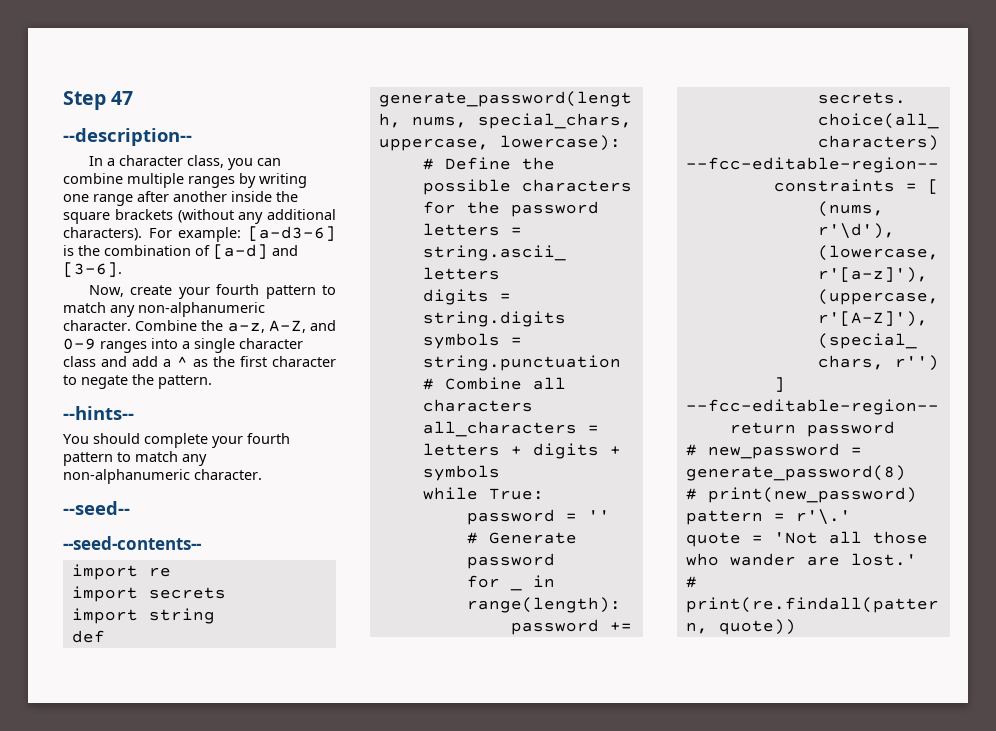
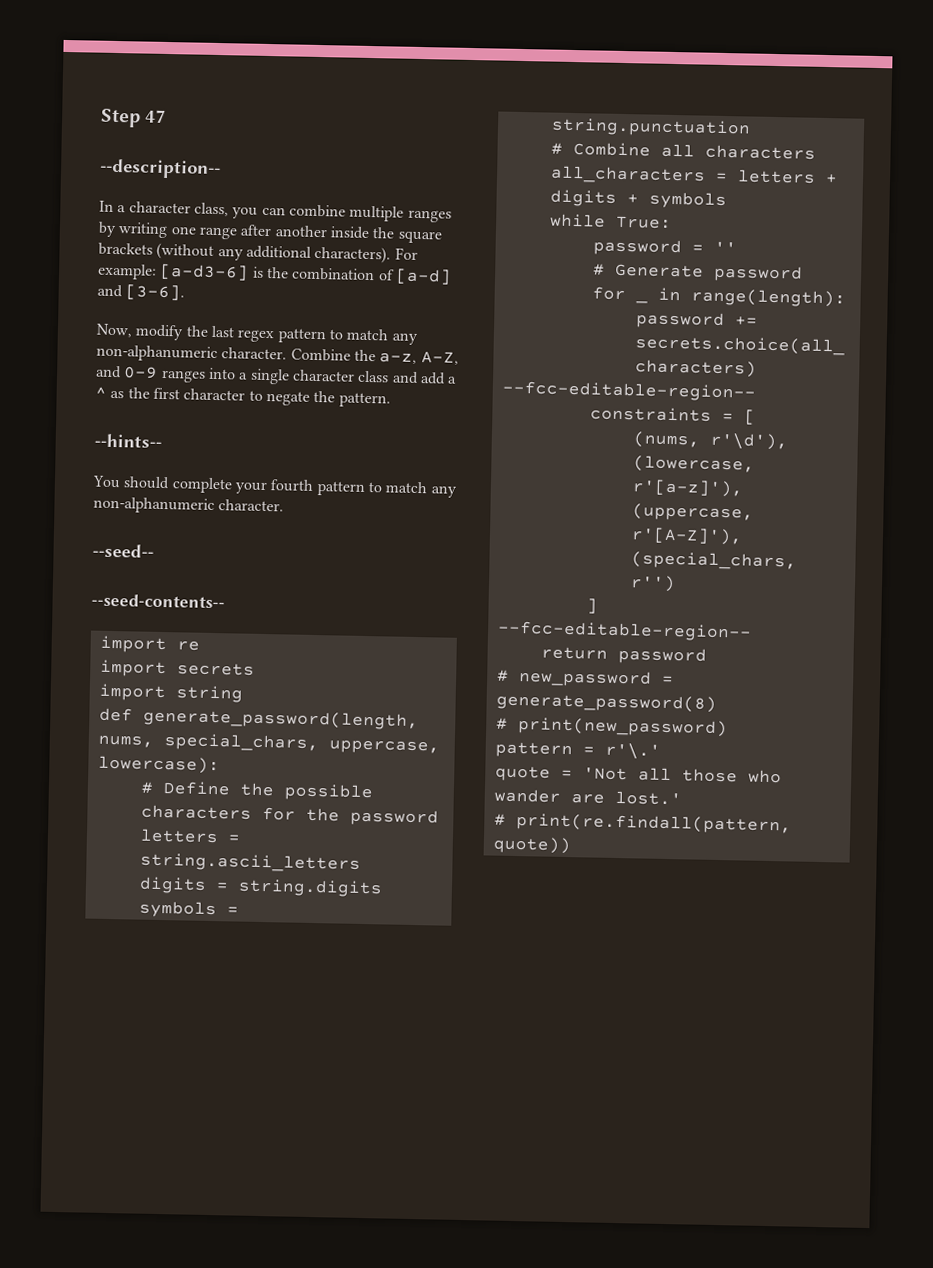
- Now, create your fourth pattern to match any non-alphanumeric character.
+ Now, modify the last regex pattern to match any non-alphanumeric character.

